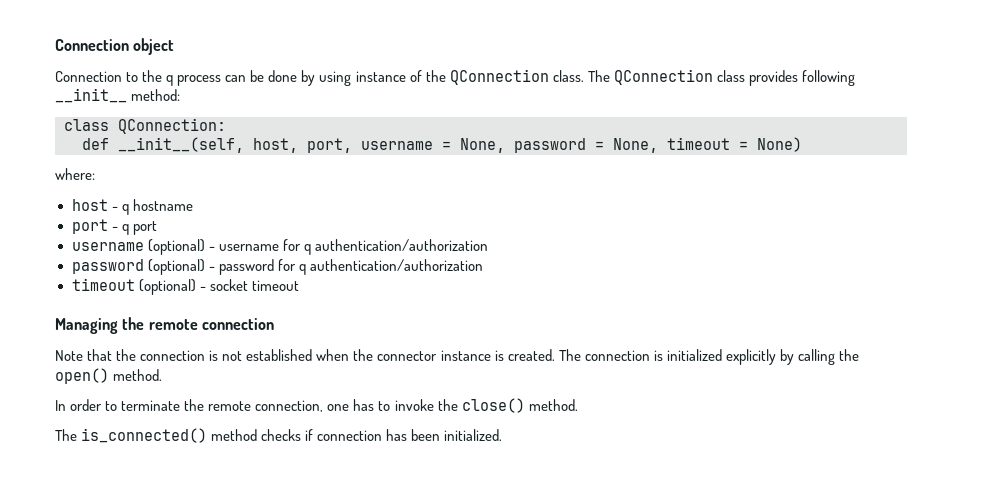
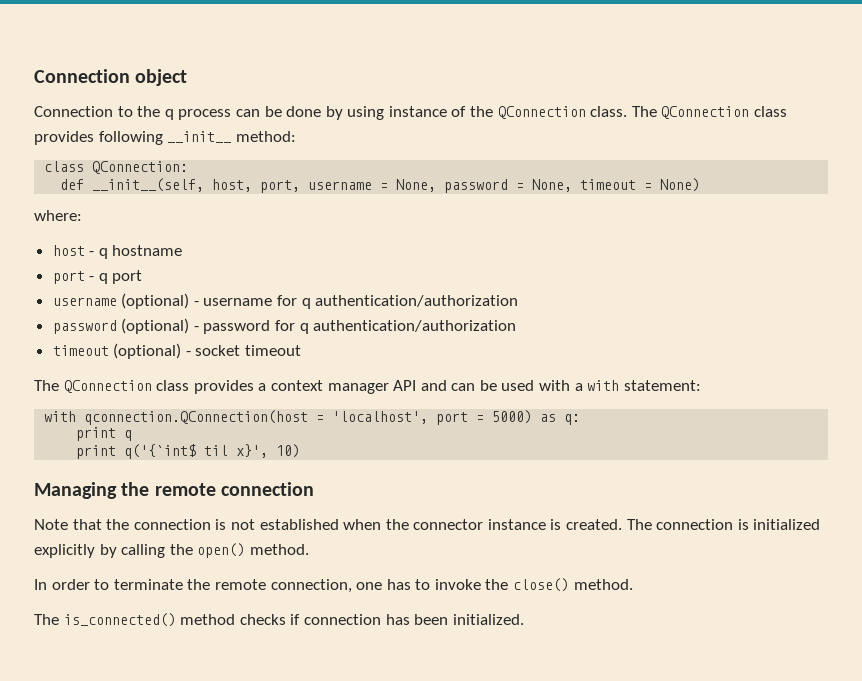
+ The QConnection class provides a context manager API and can be used with a with statement:
+ with qconnection.QConnection(host = 'localhost', port = 5000) as q:
+ print q
+ print q('{`int$ til x}', 10)

